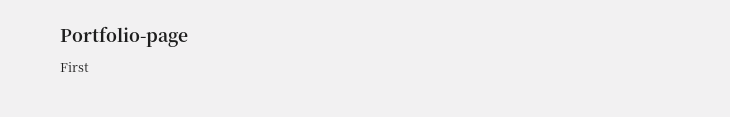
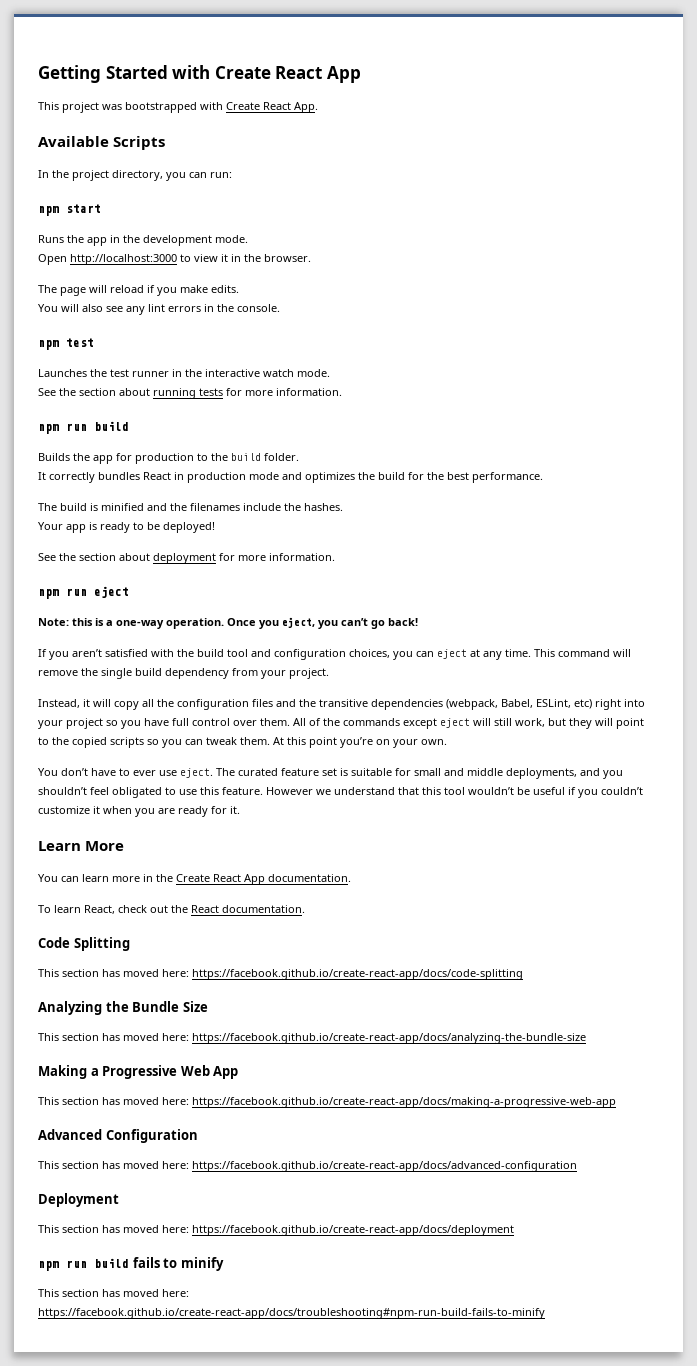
- Portfolio-page
- First
+ Getting Started with Create React App
+ This project was bootstrapped with Create React App.
+ Available Scripts
+ In the project directory, you can run:
+ npm start
+ Runs the app in the development mode.
+ Open http://localhost:3000 to view it in the browser.
+ The page will reload if you make edits.
+ You will also see any lint errors in the console.
+ npm test
+ Launches the test runner in the interactive watch mode.
+ See the section about running tests for more information.
+ npm run build
+ Builds the app for production to the build folder.
+ It correctly bundles React in production mode and optimizes the build for the best performance.
+ The build is minified and the filenames include the hashes.
+ Your app is ready to be deployed!
+ See the section about deployment for more information.
+ npm run eject
+ Note: this is a one-way operation. Once you eject, you can’t go back!
+ If you aren’t satisfied with the build tool and configuration choices, you can eject at any time. This command will remove the single build dependency from your project.
+ Instead, it will copy all the configuration files and the transitive dependencies (webpack, Babel, ESLint, etc) right into your project so you have full control over them. All of the commands except eject will still work, but they will point to the copied scripts so you can tweak them. At this point you’re on your own.
+ You don’t have to ever use eject. The curated feature set is suitable for small and middle deployments, and you shouldn’t feel obligated to use this feature. However we understand that this tool wouldn’t be useful if you couldn’t customize it when you are ready for it.
+ Learn More
+ You can learn more in the Create React App documentation.
+ To learn React, check out the React documentation.
+ Code Splitting
+ This section has moved here: https://facebook.github.io/create-react-app/docs/code-splitting
+ Analyzing the Bundle Size
+ This section has moved here: https://facebook.github.io/create-react-app/docs/analyzing-the-bundle-size
+ Making a Progressive Web App
+ This section has moved here: https://facebook.github.io/create-react-app/docs/making-a-progressive-web-app
+ Advanced Configuration
+ This section has moved here: https://facebook.github.io/create-react-app/docs/advanced-configuration
+ Deployment
+ This section has moved here: https://facebook.github.io/create-react-app/docs/deployment
+ npm run build fails to minify
+ This section has moved here: https://facebook.github.io/create-react-app/docs/troubleshooting#npm-run-build-fails-to-minify

